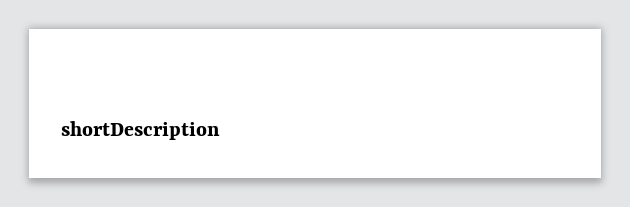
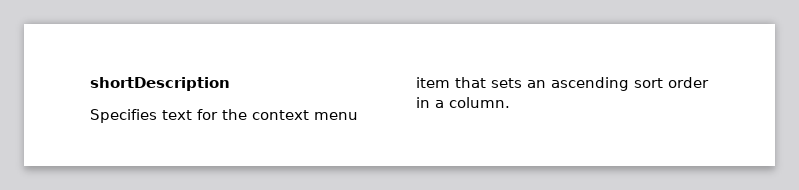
+ Specifies text for the context menu item that sets an ascending sort order in a column.

